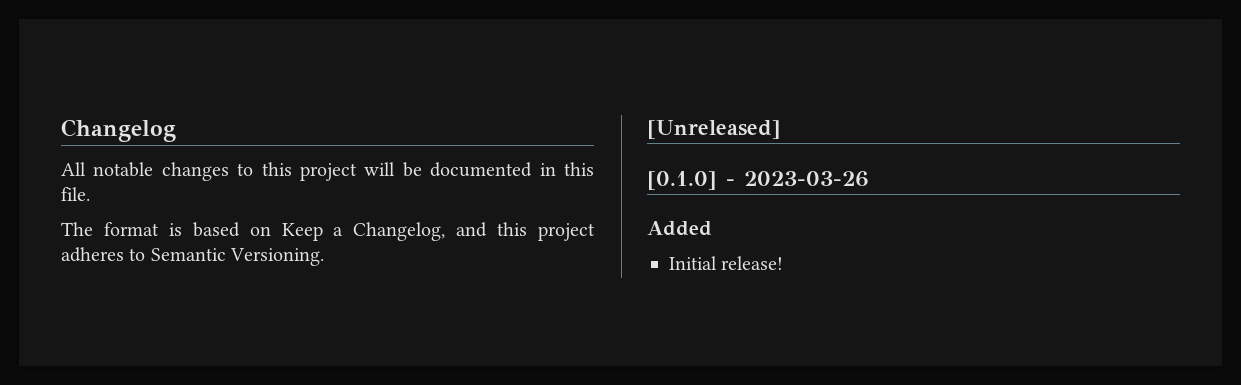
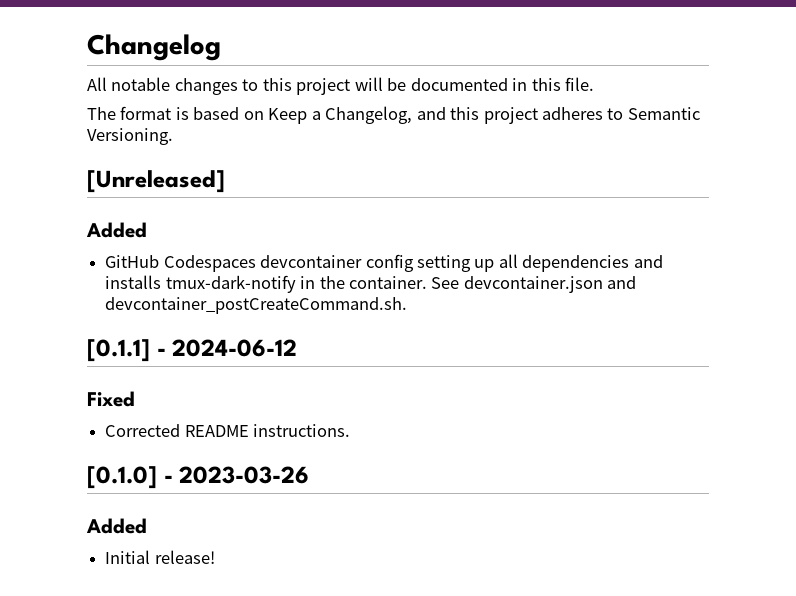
  [Unreleased]
+ Added
+ GitHub Codespaces devcontainer config setting up all dependencies and installs tmux-dark-notify in the container. See devcontainer.json and devcontainer_postCreateCommand.sh.
+ [0.1.1] - 2024-06-12
+ Fixed
+ Corrected README instructions.

